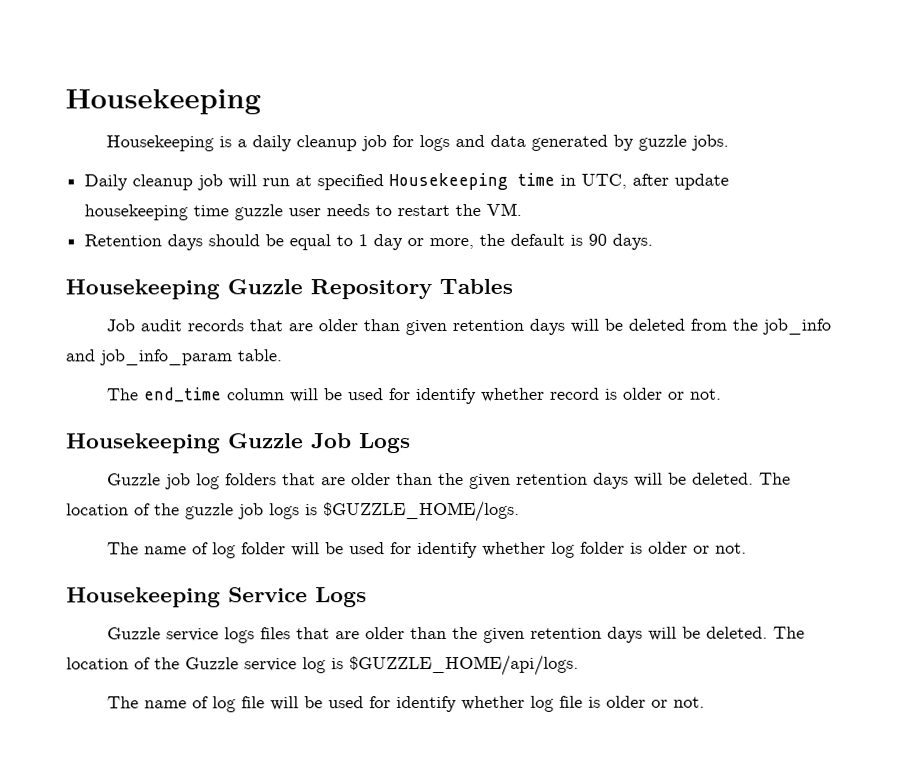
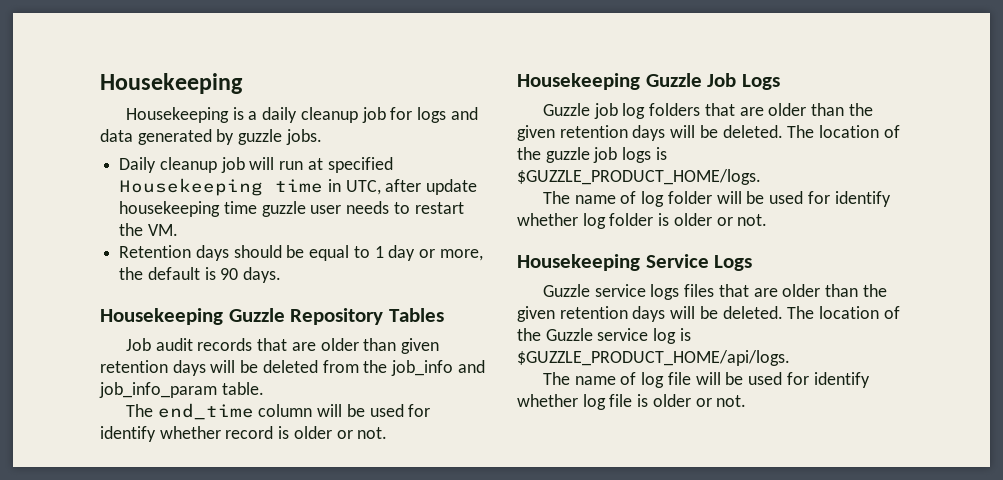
- The location of the guzzle job logs is $GUZZLE_HOME/logs.
+ The location of the guzzle job logs is $GUZZLE_PRODUCT_HOME/logs.
- The location of the Guzzle service log is $GUZZLE_HOME/api/logs.
+ The location of the Guzzle service log is $GUZZLE_PRODUCT_HOME/api/logs.

